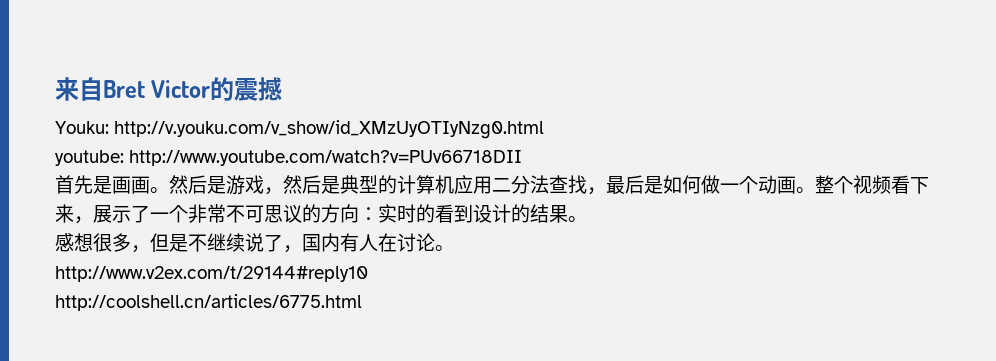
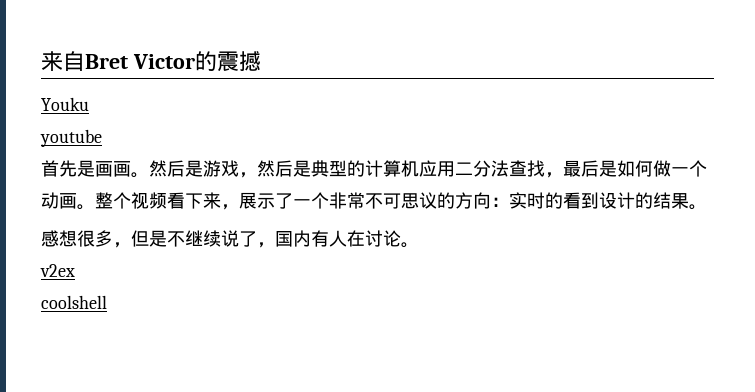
- Youku: http://v.youku.com/v_show/id_XMzUyOTIyNzg0.html
- youtube: http://www.youtube.com/watch?v=PUv66718DII
+ Youku
+ youtube
- http://www.v2ex.com/t/29144#reply10
- http://coolshell.cn/articles/6775.html
+ v2ex
+ coolshell

